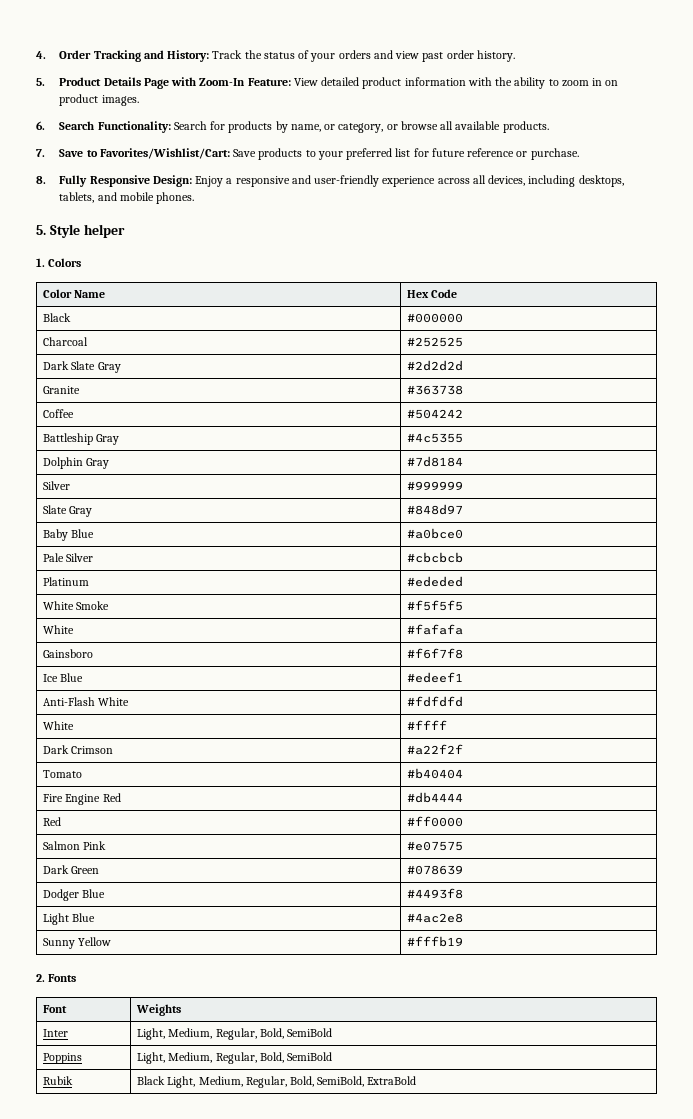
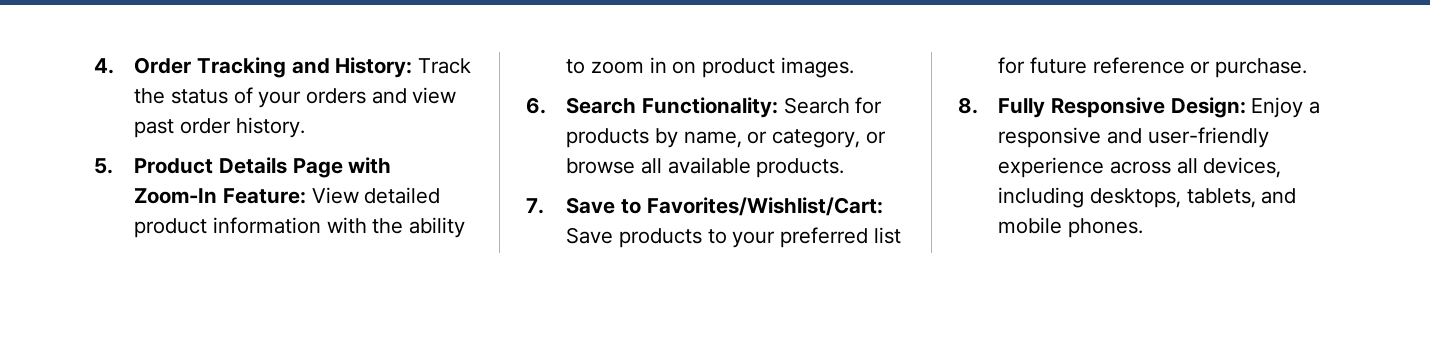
- 5. Style helper
- 1. Colors
- Color Name | Hex Code
- Black | #000000
- Charcoal | #252525
- Dark Slate Gray | #2d2d2d
- Granite | #363738
- Coffee | #504242
- Battleship Gray | #4c5355
- Dolphin Gray | #7d8184
- Silver | #999999
- Slate Gray | #848d97
- Baby Blue | #a0bce0
- Pale Silver | #cbcbcb
- Platinum | #ededed
- White Smoke | #f5f5f5
- White | #fafafa
- Gainsboro | #f6f7f8
- Ice Blue | #edeef1
- Anti-Flash White | #fdfdfd
- White | #ffff
- Dark Crimson | #a22f2f
- Tomato | #b40404
- Fire Engine Red | #db4444
- Red | #ff0000
- Salmon Pink | #e07575
- Dark Green | #078639
- Dodger Blue | #4493f8
- Light Blue | #4ac2e8
- Sunny Yellow | #fffb19
- 2. Fonts
- Font | Weights
- Inter | Light, Medium, Regular, Bold, SemiBold
- Poppins | Light, Medium, Regular, Bold, SemiBold
- Rubik | Black Light, Medium, Regular, Bold, SemiBold, ExtraBold

